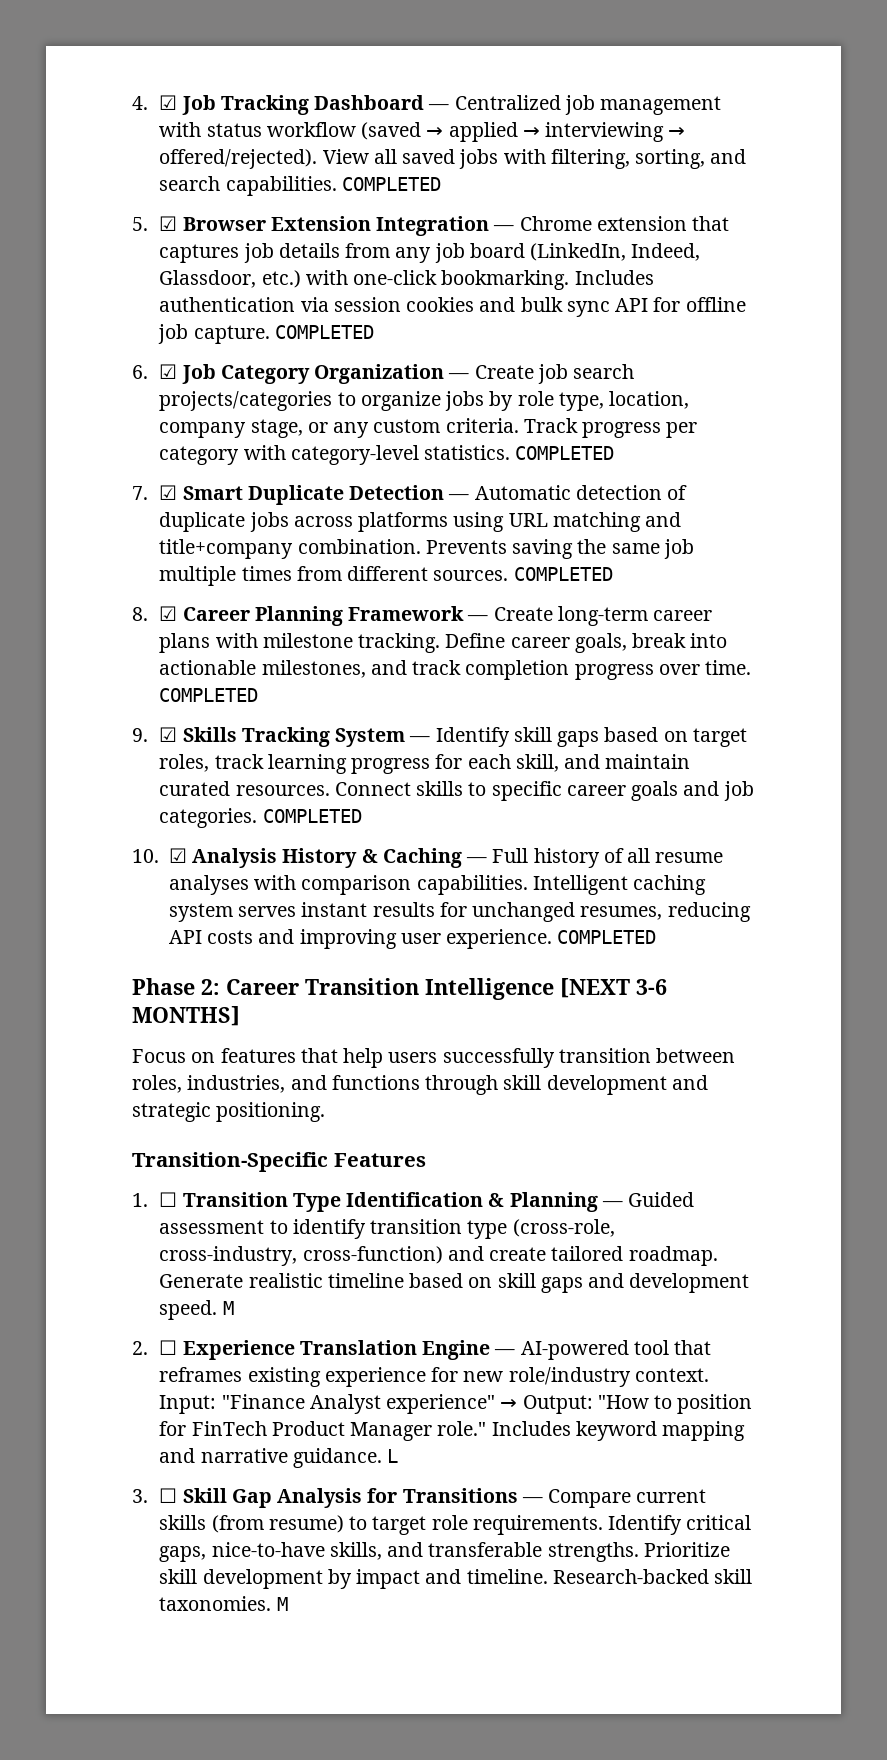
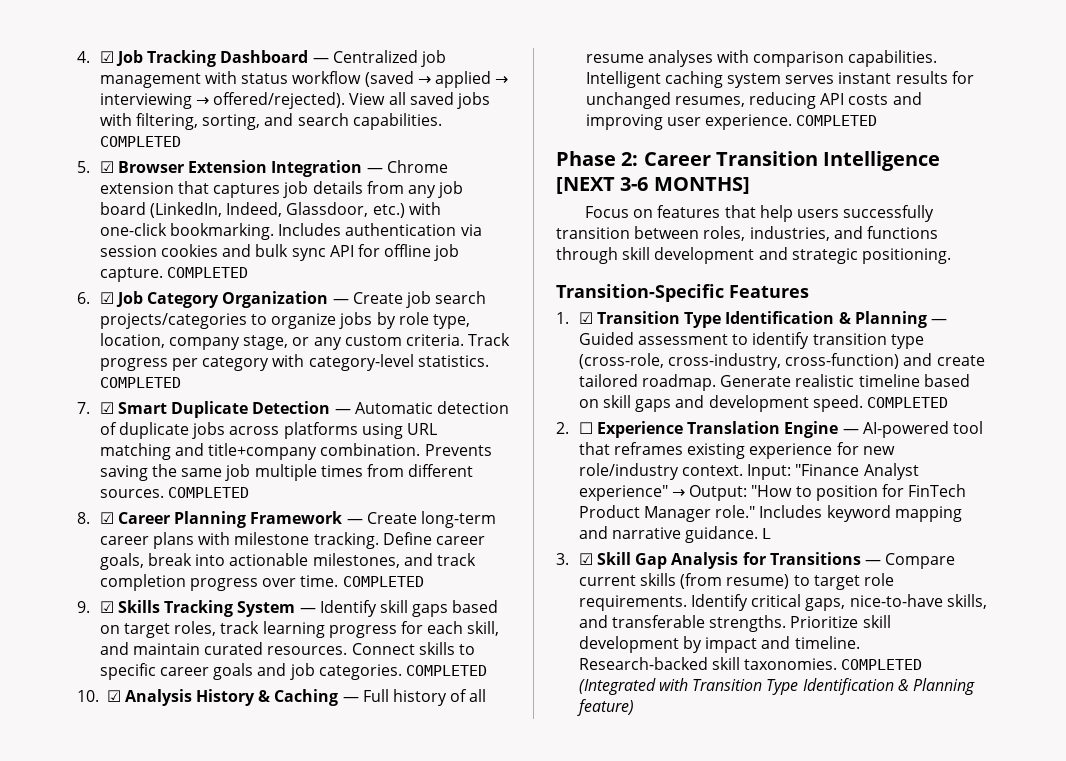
- 1. ☐ Transition Type Identification & Planning — Guided assessment to identify transition type (cross-role, cross-industry, cross-function) and create tailored roadmap.
+ 1. ☑ Transition Type Identification & Planning — Guided assessment to identify transition type (cross-role, cross-industry, cross-function) and create tailored roadmap.
- Generate realistic timeline based on skill gaps and development speed. M
+ Generate realistic timeline based on skill gaps and development speed. COMPLETED
- 3. ☐ Skill Gap Analysis for Transitions — Compare current skills (from resume) to target role requirements.
+ 3. ☑ Skill Gap Analysis for Transitions — Compare current skills (from resume) to target role requirements.
- Research-backed skill taxonomies. M
+ Research-backed skill taxonomies. COMPLETED (Integrated with Transition Type Identification & Planning feature)

